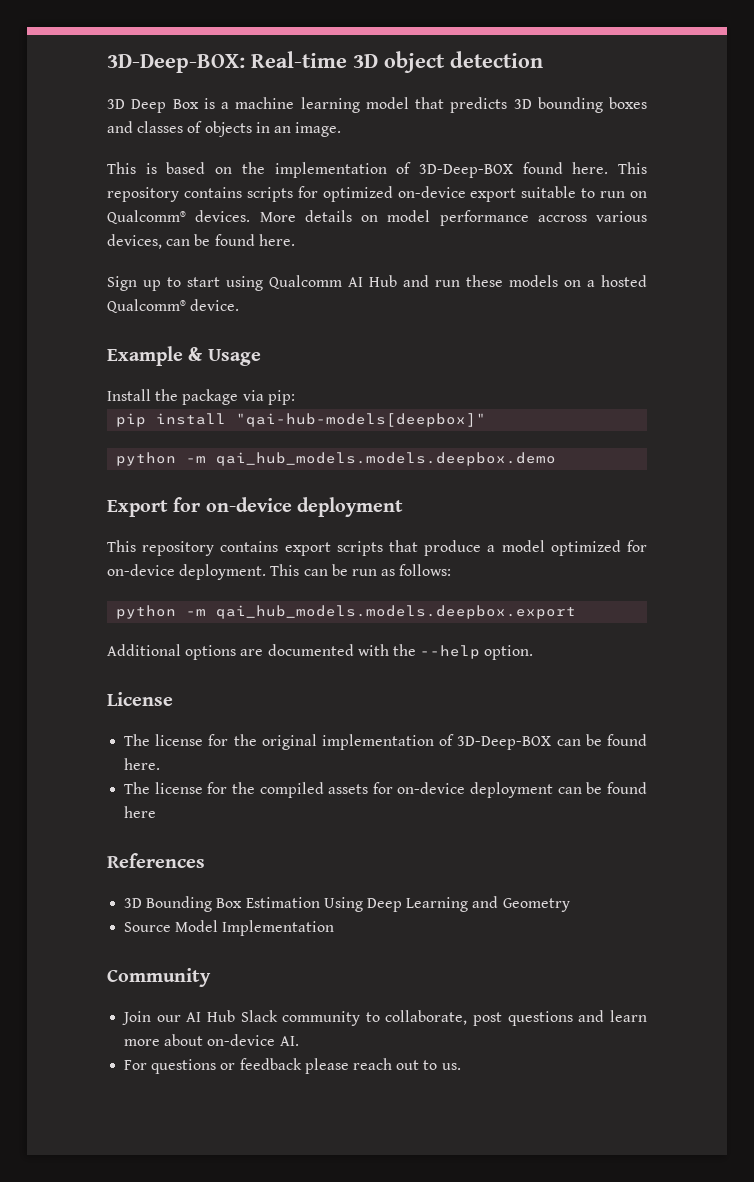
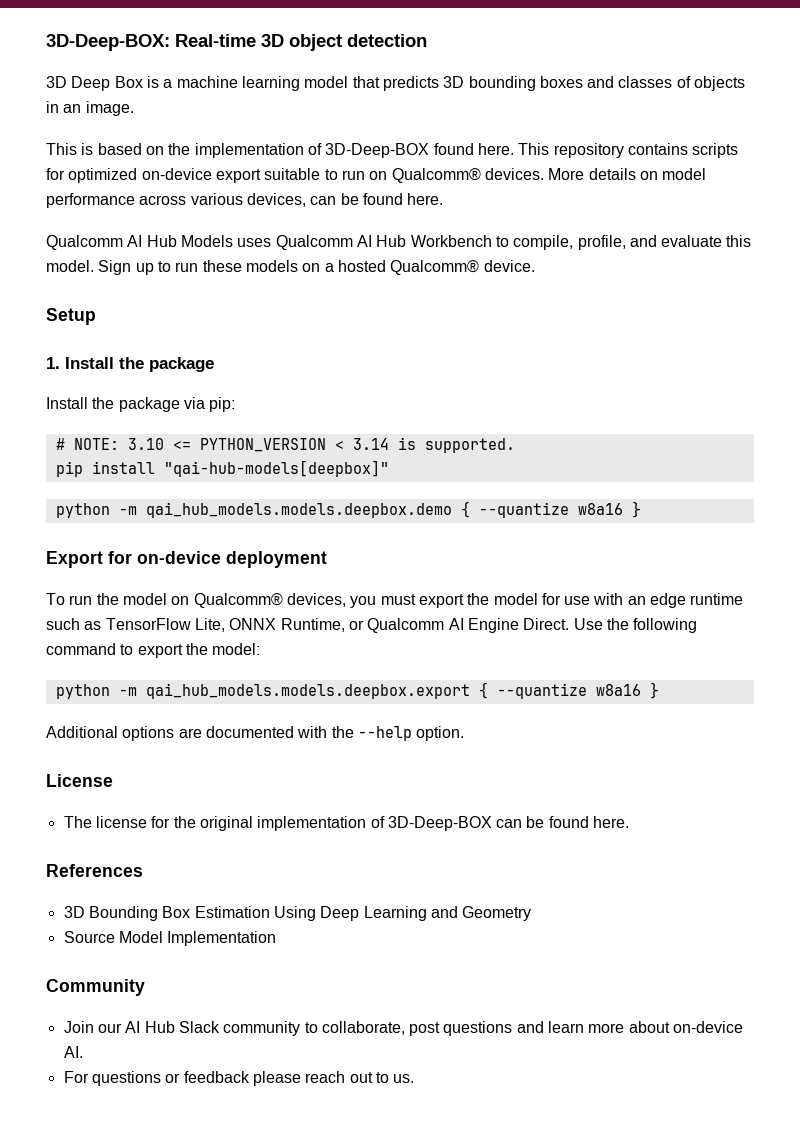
- More details on model performance accross various devices, can be found here.
+ More details on model performance across various devices, can be found here.
- Sign up to start using Qualcomm AI Hub and run these models on a hosted Qualcomm® device.
+ Qualcomm AI Hub Models uses Qualcomm AI Hub Workbench to compile, profile, and evaluate this model. Sign up to run these models on a hosted Qualcomm® device.
- Example & Usage
+ Setup
+ 1. Install the package
+ # NOTE: 3.10 <= PYTHON_VERSION < 3.14 is supported.
- python -m qai_hub_models.models.deepbox.demo
+ python -m qai_hub_models.models.deepbox.demo { --quantize w8a16 }
- This repository contains export scripts that produce a model optimized for on-device deployment. This can be run as follows:
+ To run the model on Qualcomm® devices, you must export the model for use with an edge runtime such as TensorFlow Lite, ONNX Runtime, or Qualcomm AI Engine Direct. Use the following command to export the model:
- python -m qai_hub_models.models.deepbox.export
+ python -m qai_hub_models.models.deepbox.export { --quantize w8a16 }
- The license for the compiled assets for on-device deployment can be found here

